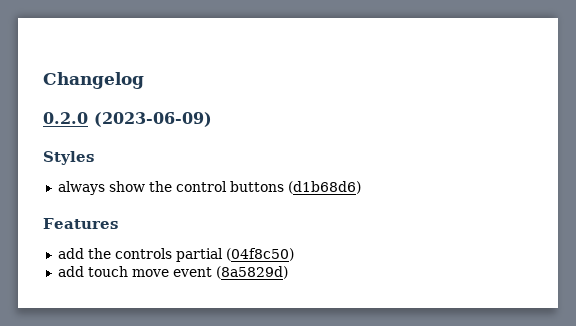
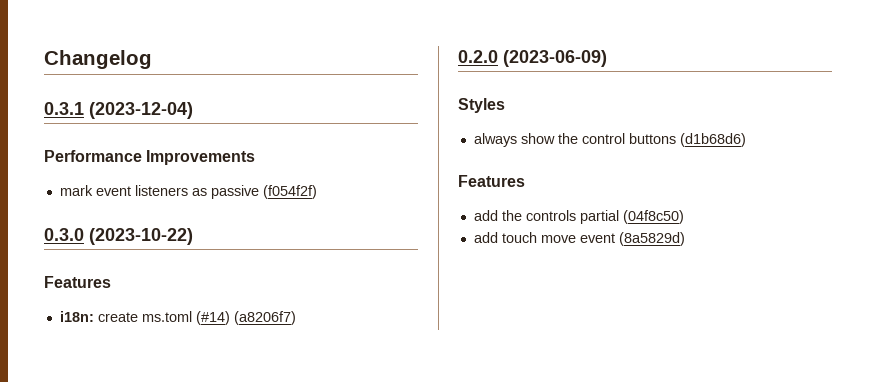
+ 0.3.1 (2023-12-04)
+ Performance Improvements
+ mark event listeners as passive (f054f2f)
+ 0.3.0 (2023-10-22)
+ Features
+ i18n: create ms.toml (#14) (a8206f7)

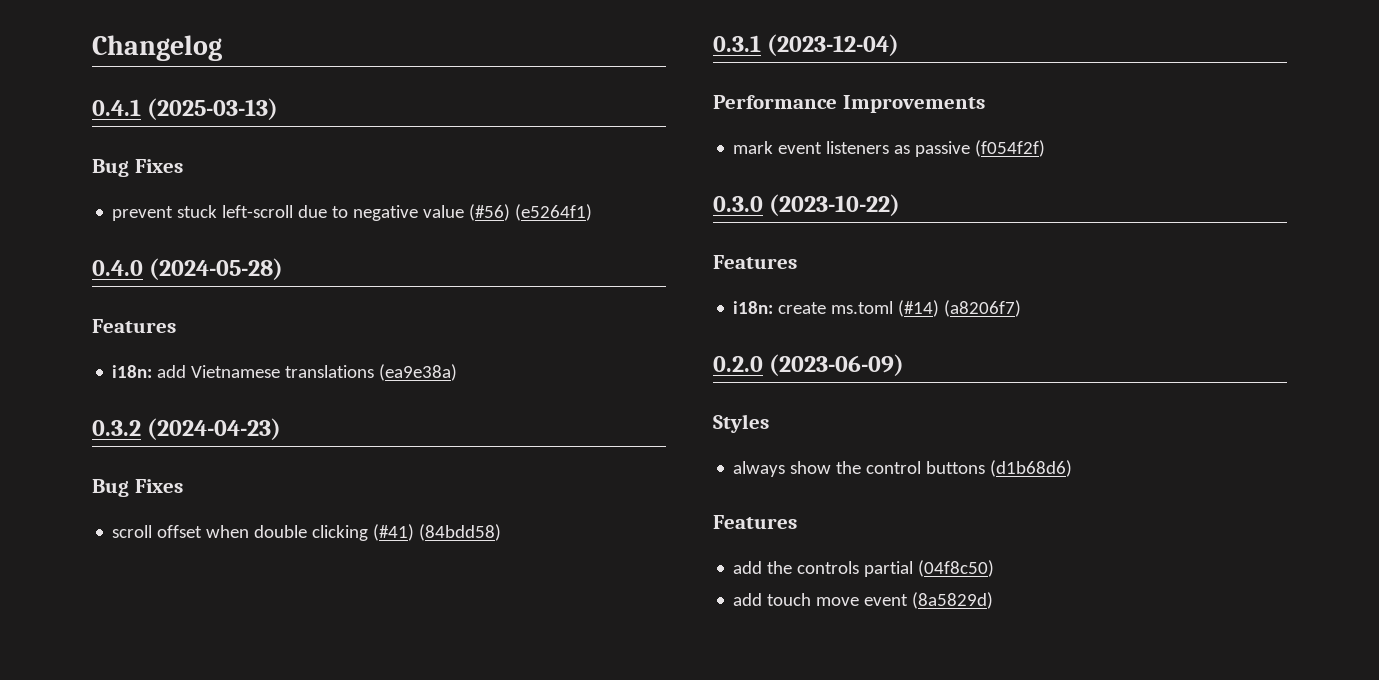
+ 0.4.1 (2025-03-13)
+ Bug Fixes
+ prevent stuck left-scroll due to negative value (#56) (e5264f1)
+ 0.4.0 (2024-05-28)
+ Features
+ i18n: add Vietnamese translations (ea9e38a)
+ 0.3.2 (2024-04-23)
+ Bug Fixes
+ scroll offset when double clicking (#41) (84bdd58)

